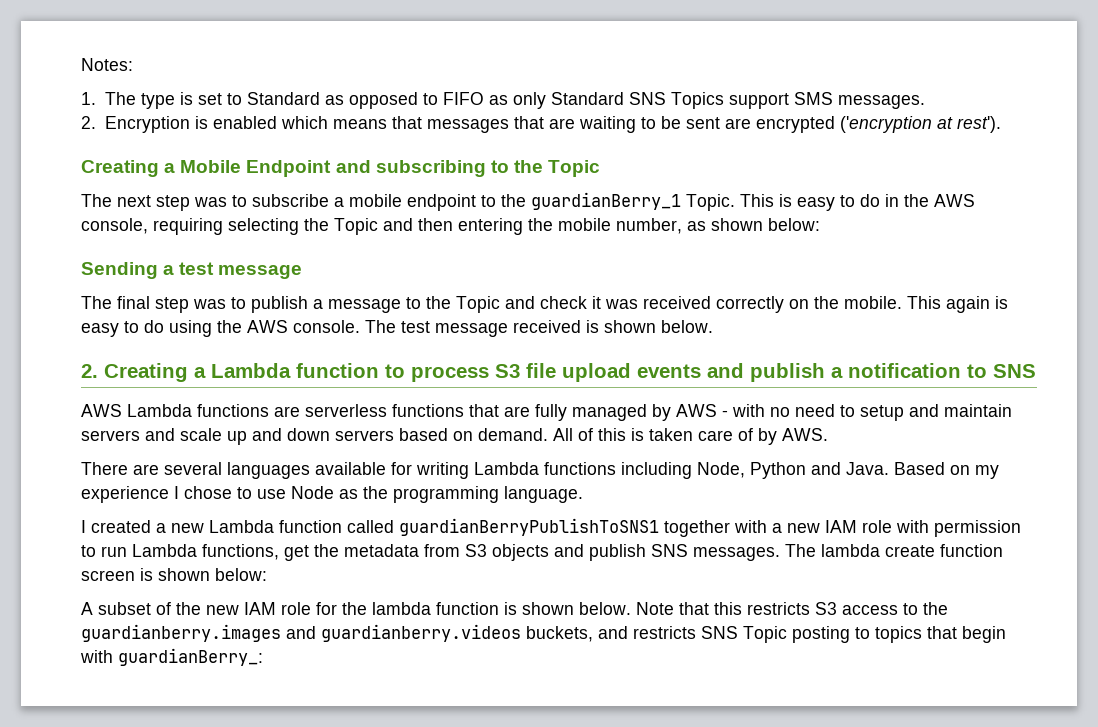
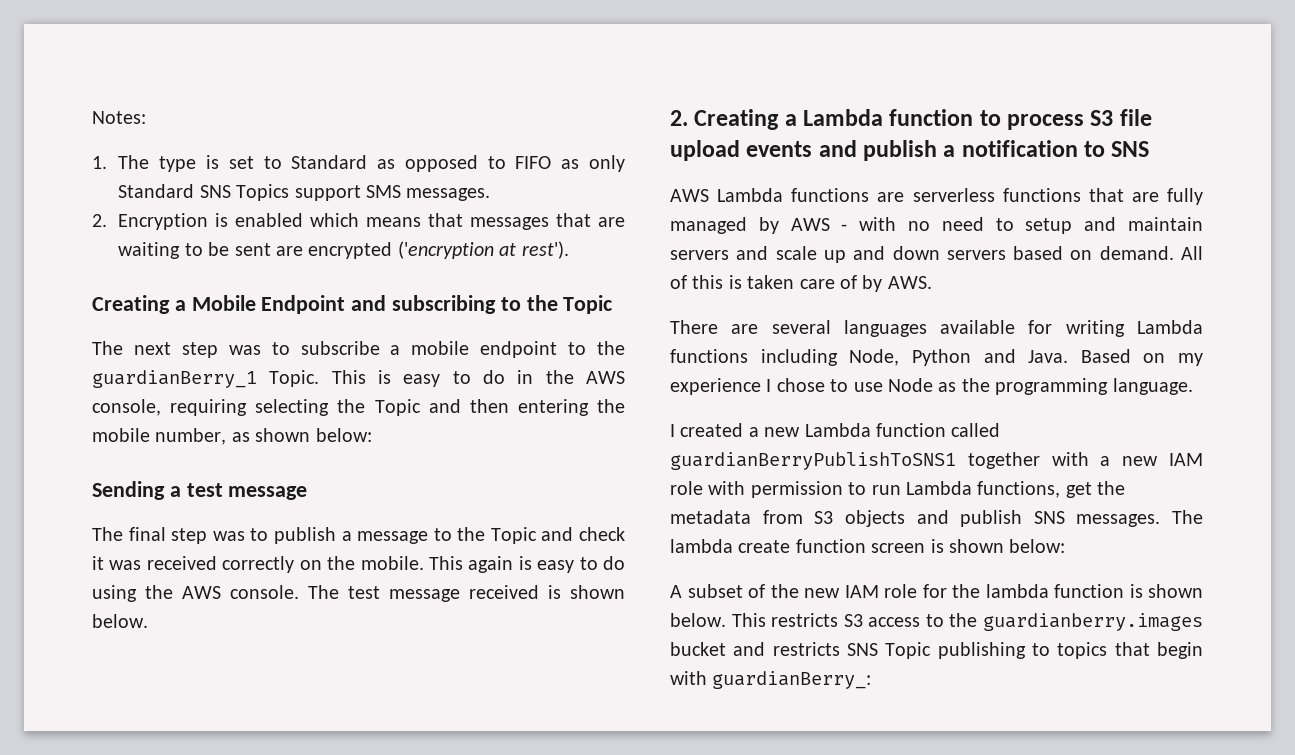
- Note that this restricts S3 access to the guardianberry.images and guardianberry.videos buckets, and restricts SNS Topic posting to topics that begin with guardianBerry_:
+ This restricts S3 access to the guardianberry.images bucket and restricts SNS Topic publishing to topics that begin with guardianBerry_:

